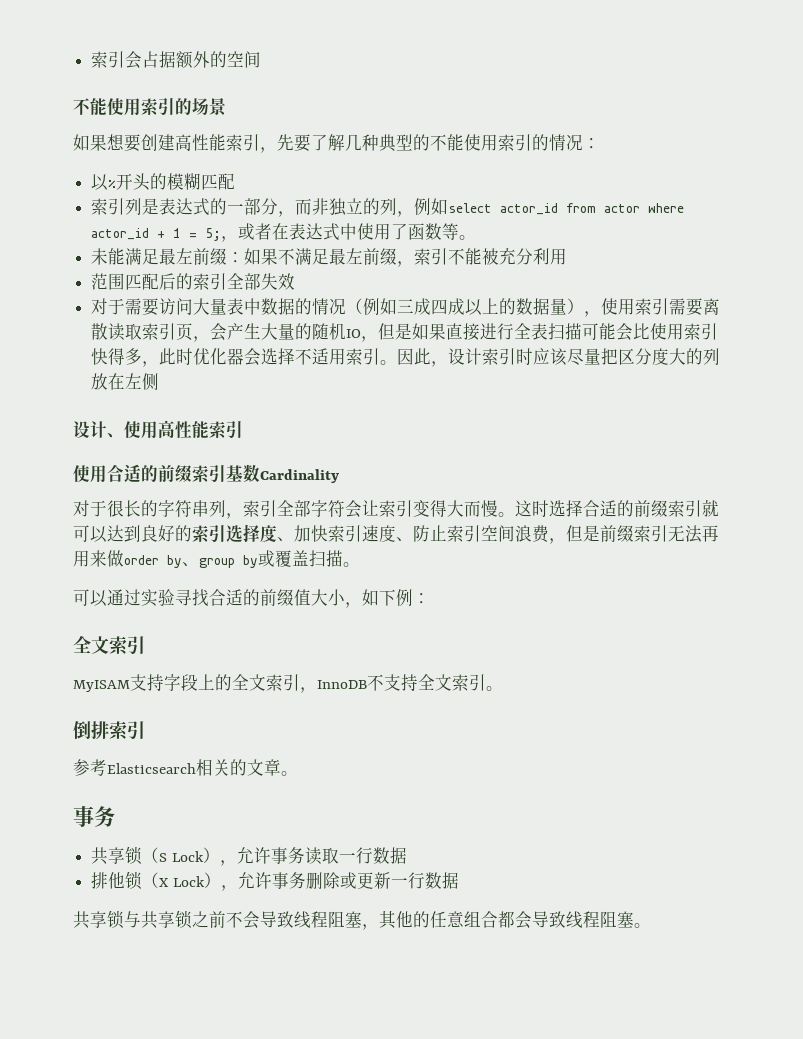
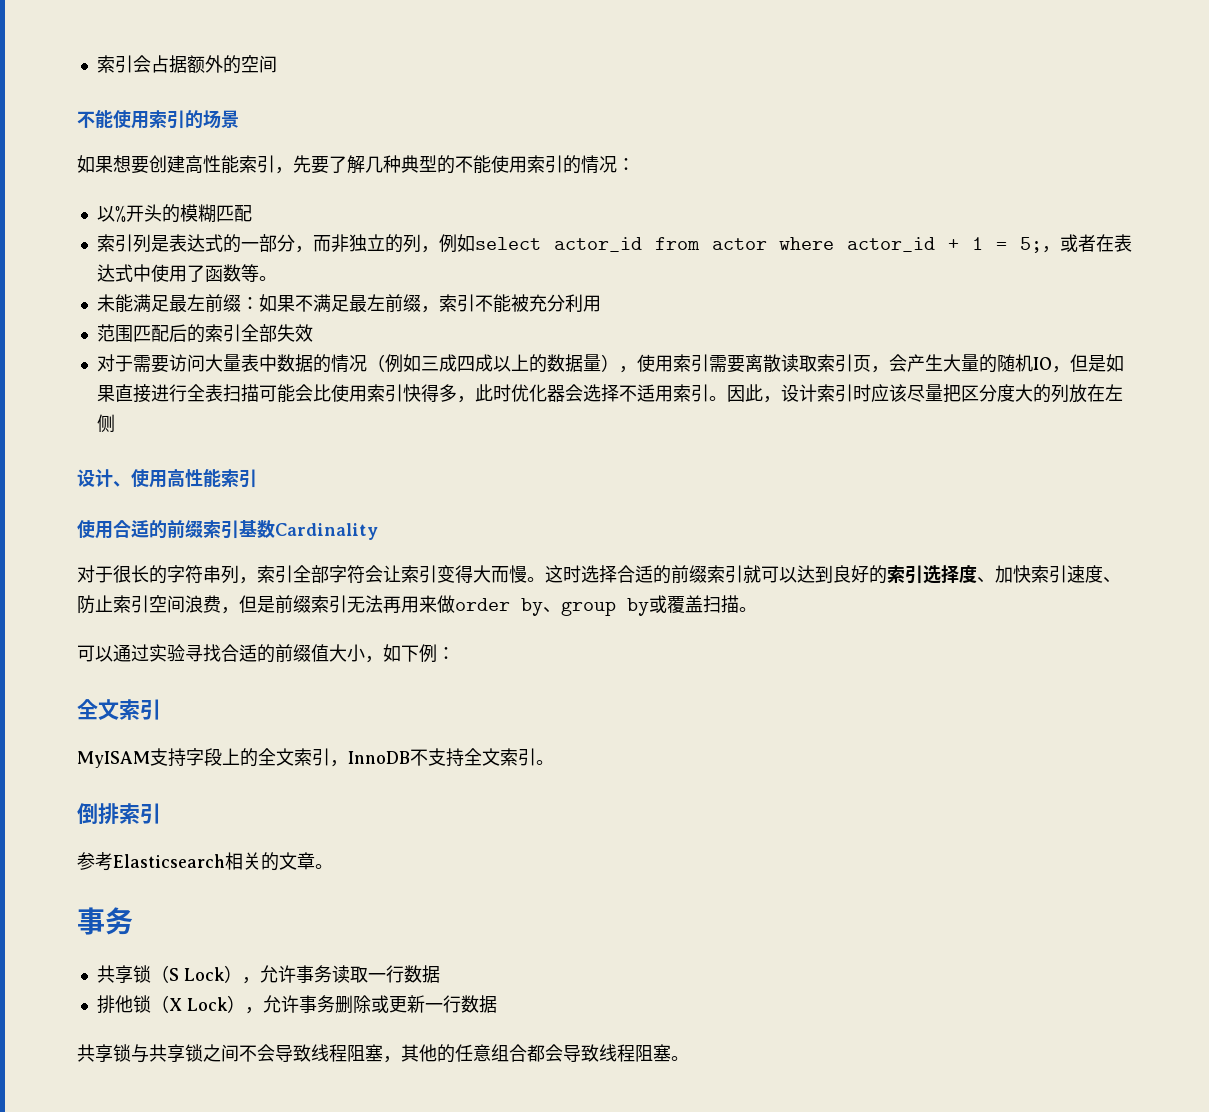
- 共享锁与共享锁之前不会导致线程阻塞，其他的任意组合都会导致线程阻塞。
+ 共享锁与共享锁之间不会导致线程阻塞，其他的任意组合都会导致线程阻塞。

